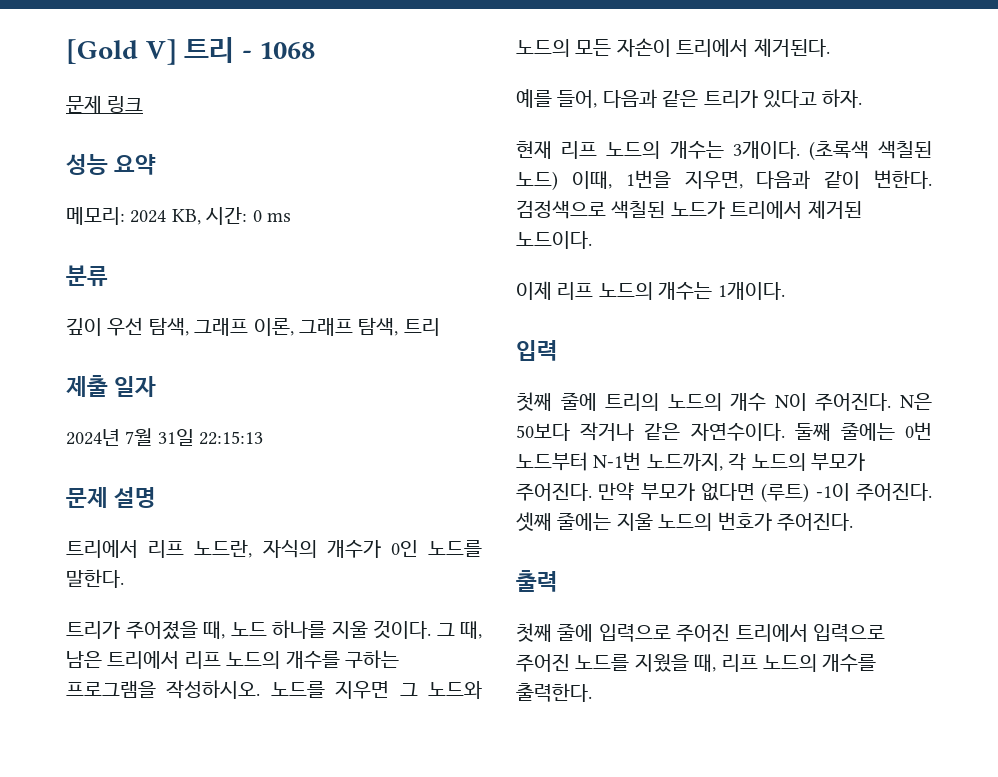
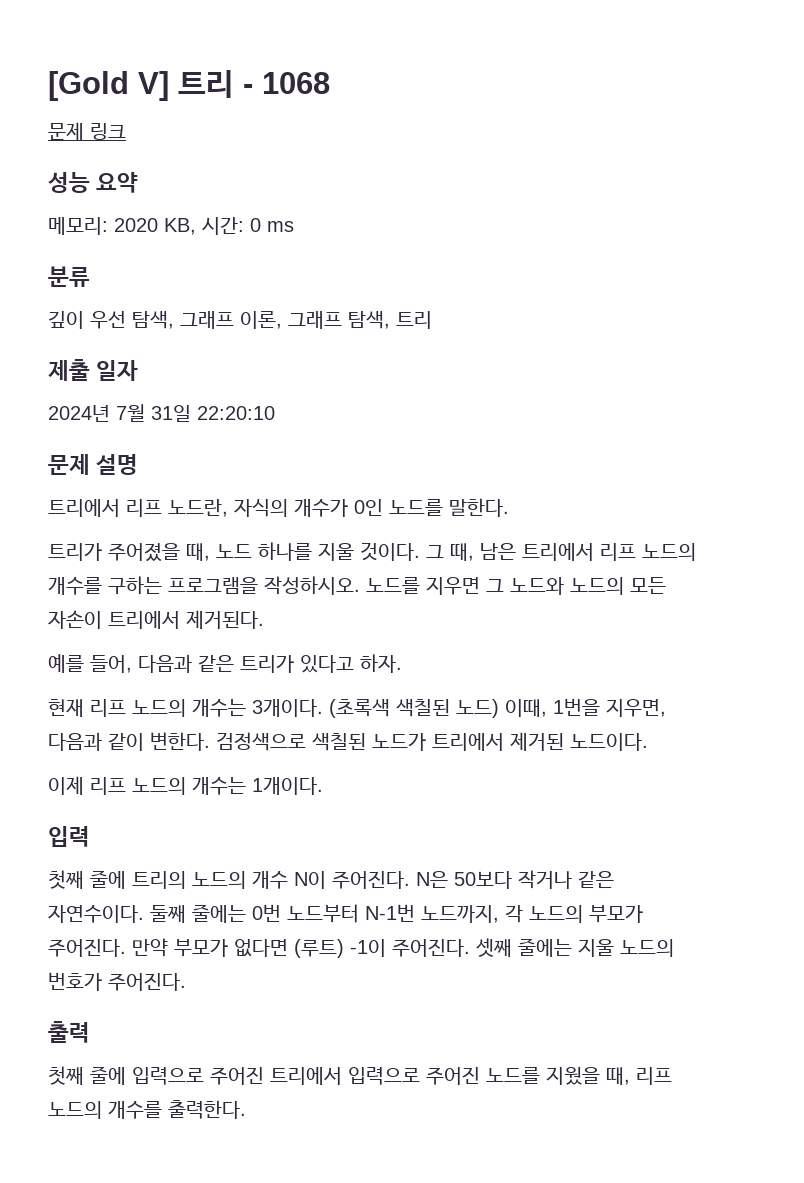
- 메모리: 2024 KB, 시간: 0 ms
+ 메모리: 2020 KB, 시간: 0 ms
- 2024년 7월 31일 22:15:13
+ 2024년 7월 31일 22:20:10

